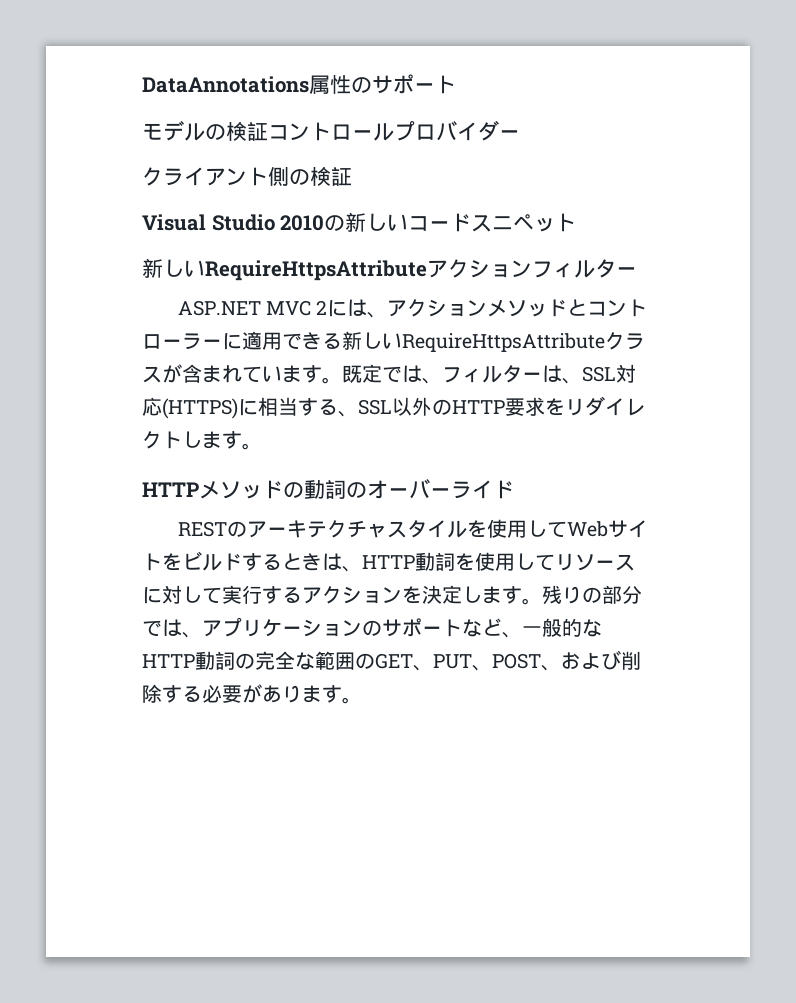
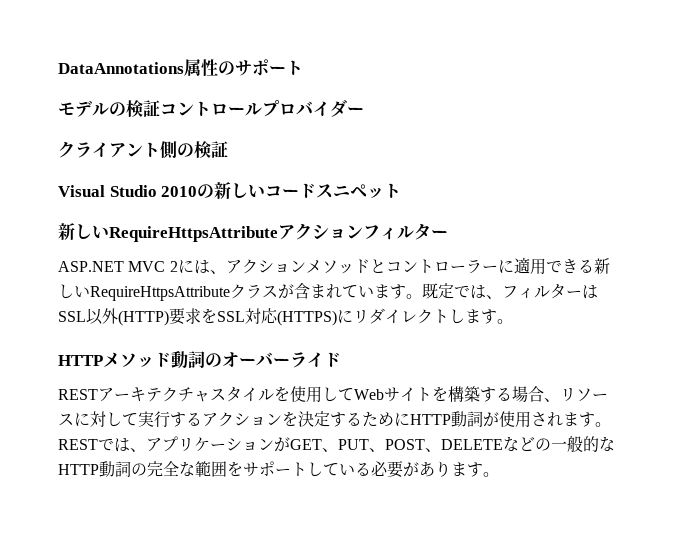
- 既定では、フィルターは、SSL対応(HTTPS)に相当する、SSL以外のHTTP要求をリダイレクトします。
+ 既定では、フィルターはSSL以外(HTTP)要求をSSL対応(HTTPS)にリダイレクトします。
- HTTPメソッドの動詞のオーバーライド
+ HTTPメソッド動詞のオーバーライド
- RESTのアーキテクチャスタイルを使用してWebサイトをビルドするときは、HTTP動詞を使用してリソースに対して実行するアクションを決定します。残りの部分では、アプリケーションのサポートなど、一般的なHTTP動詞の完全な範囲のGET、PUT、POST、および削除する必要があります。
+ RESTアーキテクチャスタイルを使用してWebサイトを構築する場合、リソースに対して実行するアクションを決定するためにHTTP動詞が使用されます。RESTでは、アプリケーションがGET、PUT、POST、DELETEなどの一般的なHTTP動詞の完全な範囲をサポートしている必要があります。

